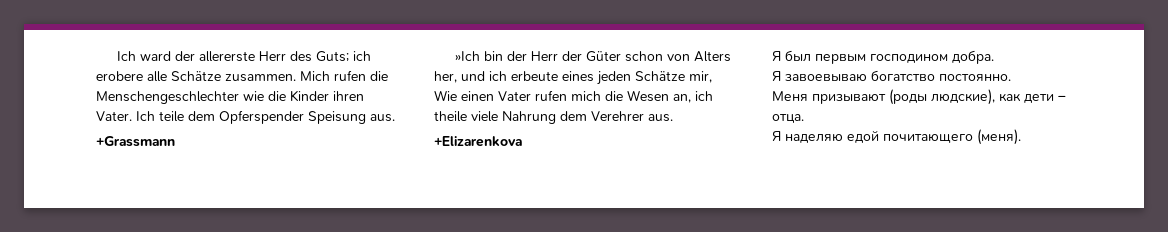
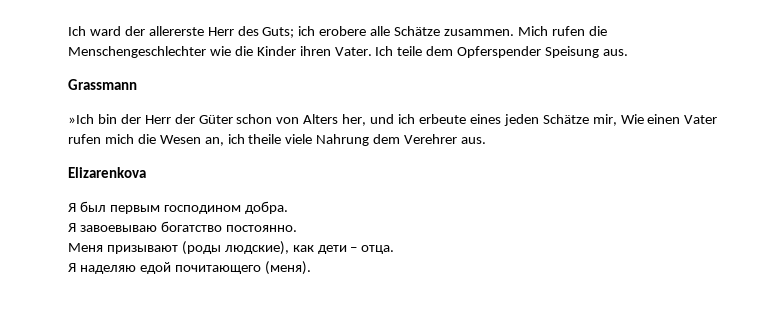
- +Grassmann
+ Grassmann
- +Elizarenkova
+ Elizarenkova

